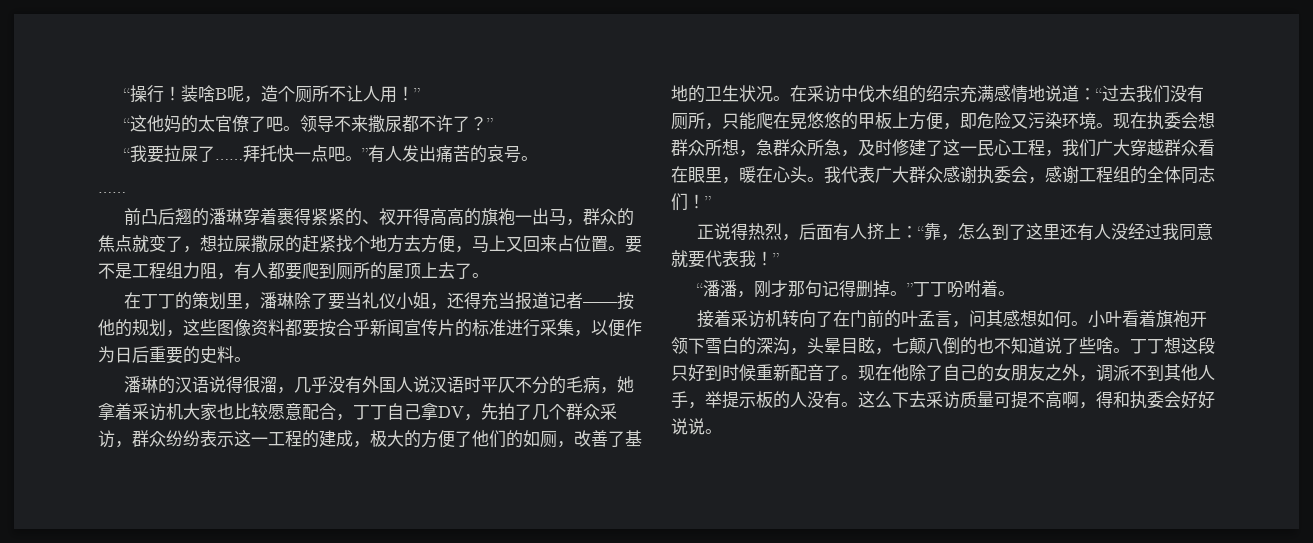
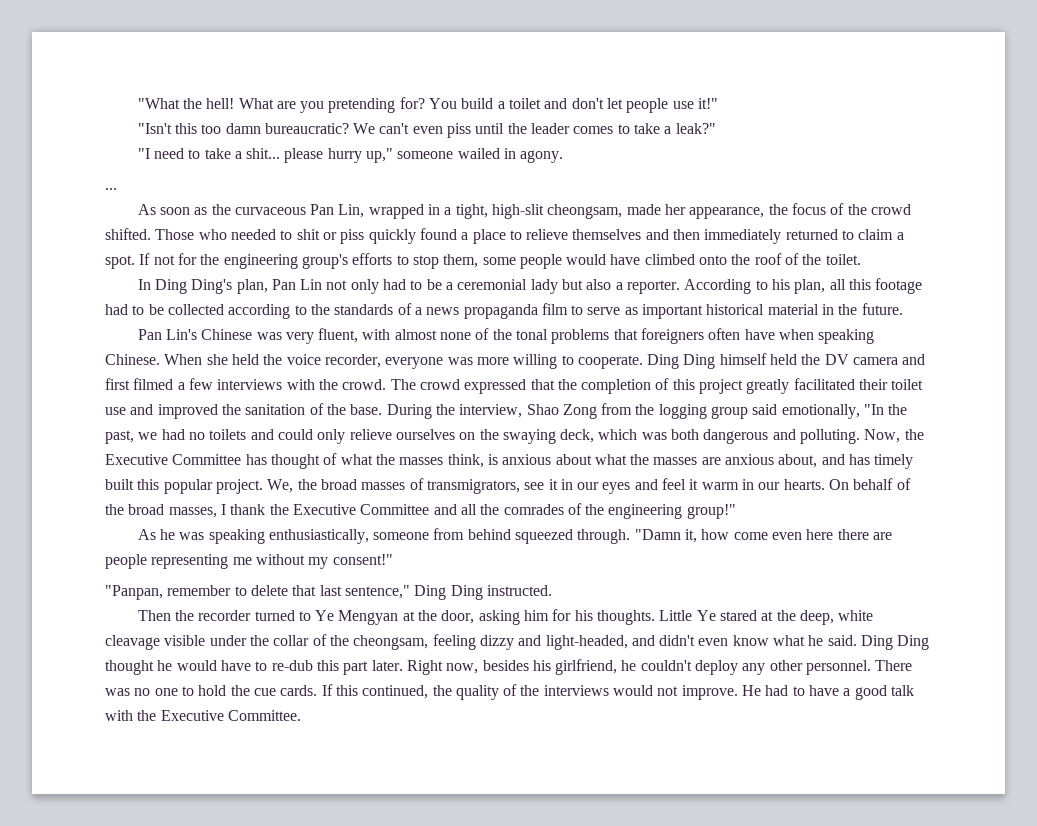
- “操行！装啥B呢，造个厕所不让人用！”
- “这他妈的太官僚了吧。领导不来撒尿都不许了？”
- “我要拉屎了……拜托快一点吧。”有人发出痛苦的哀号。
- ……
- 前凸后翘的潘琳穿着裹得紧紧的、衩开得高高的旗袍一出马，群众的焦点就变了，想拉屎撒尿的赶紧找个地方去方便，马上又回来占位置。要不是工程组力阻，有人都要爬到厕所的屋顶上去了。
- 在丁丁的策划里，潘琳除了要当礼仪小姐，还得充当报道记者——按他的规划，这些图像资料都要按合乎新闻宣传片的标准进行采集，以便作为日后重要的史料。
- 潘琳的汉语说得很溜，几乎没有外国人说汉语时平仄不分的毛病，她拿着采访机大家也比较愿意配合，丁丁自己拿DV，先拍了几个群众采访，群众纷纷表示这一工程的建成，极大的方便了他们的如厕，改善了基地的卫生状况。在采访中伐木组的绍宗充满感情地说道：“过去我们没有厕所，只能爬在晃悠悠的甲板上方便，即危险又污染环境。现在执委会想群众所想，急群众所急，及时修建了这一民心工程，我们广大穿越群众看在眼里，暖在心头。我代表广大群众感谢执委会，感谢工程组的全体同志们！”
- 正说得热烈，后面有人挤上：“靠，怎么到了这里还有人没经过我同意就要代表我！”
- “潘潘，刚才那句记得删掉。”丁丁吩咐着。
- 接着采访机转向了在门前的叶孟言，问其感想如何。小叶看着旗袍开领下雪白的深沟，头晕目眩，七颠八倒的也不知道说了些啥。丁丁想这段只好到时候重新配音了。现在他除了自己的女朋友之外，调派不到其他人手，举提示板的人没有。这么下去采访质量可提不高啊，得和执委会好好说说。
+ "What the hell! What are you pretending for? You build a toilet and don't let people use it!"
+ "Isn't this too damn bureaucratic? We can't even piss until the leader comes to take a leak?"
+ "I need to take a shit... please hurry up," someone wailed in agony.
+ ...
+ As soon as the curvaceous Pan Lin, wrapped in a tight, high-slit cheongsam, made her appearance, the focus of the crowd shifted. Those who needed to shit or piss quickly found a place to relieve themselves and then immediately returned to claim a spot. If not for the engineering group's efforts to stop them, some people would have climbed onto the roof of the toilet.
+ In Ding Ding's plan, Pan Lin not only had to be a ceremonial lady but also a reporter. According to his plan, all this footage had to be collected according to the standards of a news propaganda film to serve as important historical material in the future.
+ Pan Lin's Chinese was very fluent, with almost none of the tonal problems that foreigners often have when speaking Chinese. When she held the voice recorder, everyone was more willing to cooperate. Ding Ding himself held the DV camera and first filmed a few interviews with the crowd. The crowd expressed that the completion of this project greatly facilitated their toilet use and improved the sanitation of the base. During the interview, Shao Zong from the logging group said emotionally, "In the past, we had no toilets and could only relieve ourselves on the swaying deck, which was both dangerous and polluting. Now, the Executive Committee has thought of what the masses think, is anxious about what the masses are anxious about, and has timely built this popular project. We, the broad masses of transmigrators, see it in our eyes and feel it warm in our hearts. On behalf of the broad masses, I thank the Executive Committee and all the comrades of the engineering group!"
+ As he was speaking enthusiastically, someone from behind squeezed through. "Damn it, how come even here there are people representing me without my consent!"
+ "Panpan, remember to delete that last sentence," Ding Ding instructed.
+ Then the recorder turned to Ye Mengyan at the door, asking him for his thoughts. Little Ye stared at the deep, white cleavage visible under the collar of the cheongsam, feeling dizzy and light-headed, and didn't even know what he said. Ding Ding thought he would have to re-dub this part later. Right now, besides his girlfriend, he couldn't deploy any other personnel. There was no one to hold the cue cards. If this continued, the quality of the interviews would not improve. He had to have a good talk with the Executive Committee.

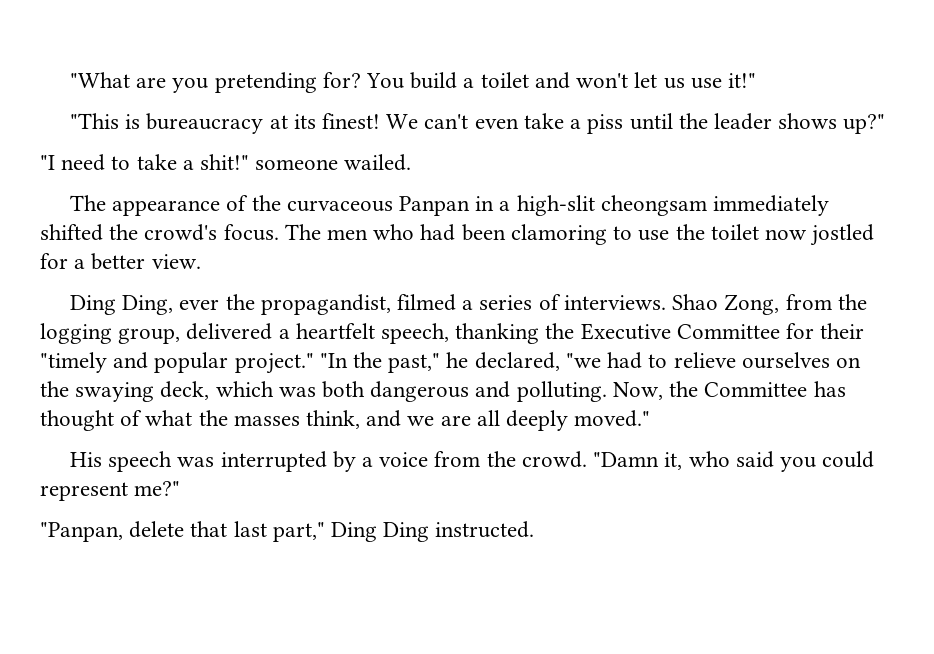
- "What the hell! What are you pretending for?
+ "What are you pretending for?
- You build a toilet and don't let people use it!"
+ You build a toilet and won't let us use it!"
- "Isn't this too damn bureaucratic?
+ "This is bureaucracy at its finest!
- We can't even piss until the leader comes to take a leak?"
+ We can't even take a piss until the leader shows up?"
- "I need to take a shit... please hurry up," someone wailed in agony.
- ...
- As soon as the curvaceous Pan Lin, wrapped in a tight, high-slit cheongsam, made her appearance, the focus of the crowd shifted. Those who needed to shit or piss quickly found a place to relieve themselves and then immediately returned to claim a spot. If not for the engineering group's efforts to stop them, some people would have climbed onto the roof of the toilet.
- In Ding Ding's plan, Pan Lin not only had to be a ceremonial lady but also a reporter. According to his plan, all this footage had to be collected according to the standards of a news propaganda film to serve as important historical material in the future.
- Pan Lin's Chinese was very fluent, with almost none of the tonal problems that foreigners often have when speaking Chinese. When she held the voice recorder, everyone was more willing to cooperate. Ding Ding himself held the DV camera and first filmed a few interviews with the crowd. The crowd expressed that the completion of this project greatly facilitated their toilet use and improved the sanitation of the base. During the interview, Shao Zong from the logging group said emotionally, "In the past, we had no toilets and could only relieve ourselves on the swaying deck, which was both dangerous and polluting.
+ "I need to take a shit!" someone wailed.
+ The appearance of the curvaceous Panpan in a high-slit cheongsam immediately shifted the crowd's focus. The men who had been clamoring to use the toilet now jostled for a better view.
+ Ding Ding, ever the propagandist, filmed a series of interviews. Shao Zong, from the logging group, delivered a heartfelt speech, thanking the Executive Committee for their "timely and popular project." "In the past," he declared, "we had to relieve ourselves on the swaying deck, which was both dangerous and polluting.
- Now, the Executive Committee has thought of what the masses think, is anxious about what the masses are anxious about, and has timely built this popular project. We, the broad masses of transmigrators, see it in our eyes and feel it warm in our hearts. On behalf of the broad masses, I thank the Executive Committee and all the comrades of the engineering group!"
- As he was speaking enthusiastically, someone from behind squeezed through. "Damn it, how come even here there are people representing me without my consent!"
+ Now, the Committee has thought of what the masses think, and we are all deeply moved."
+ His speech was interrupted by a voice from the crowd. "Damn it, who said you could represent me?"
- "Panpan, remember to delete that last sentence," Ding Ding instructed.
+ "Panpan, delete that last part," Ding Ding instructed.
- Then the recorder turned to Ye Mengyan at the door, asking him for his thoughts. Little Ye stared at the deep, white cleavage visible under the collar of the cheongsam, feeling dizzy and light-headed, and didn't even know what he said. Ding Ding thought he would have to re-dub this part later. Right now, besides his girlfriend, he couldn't deploy any other personnel. There was no one to hold the cue cards. If this continued, the quality of the interviews would not improve. He had to have a good talk with the Executive Committee.

